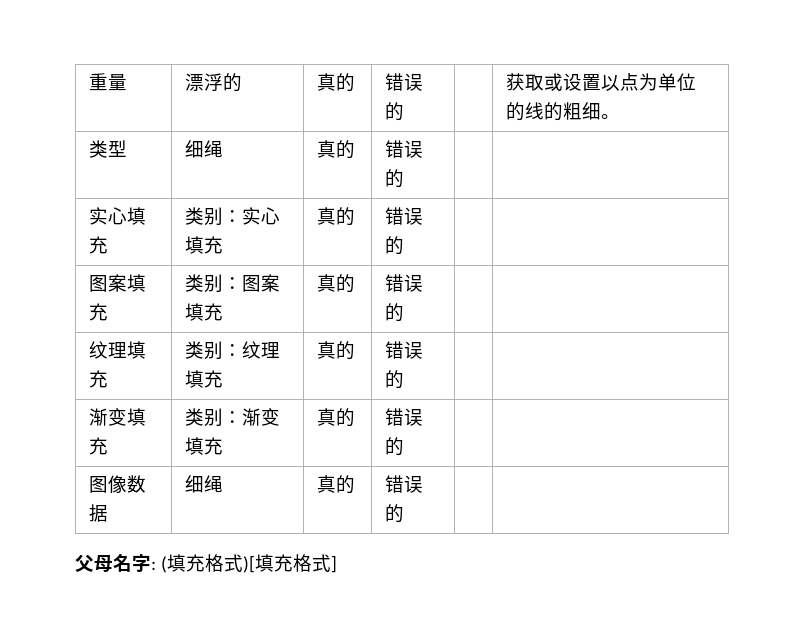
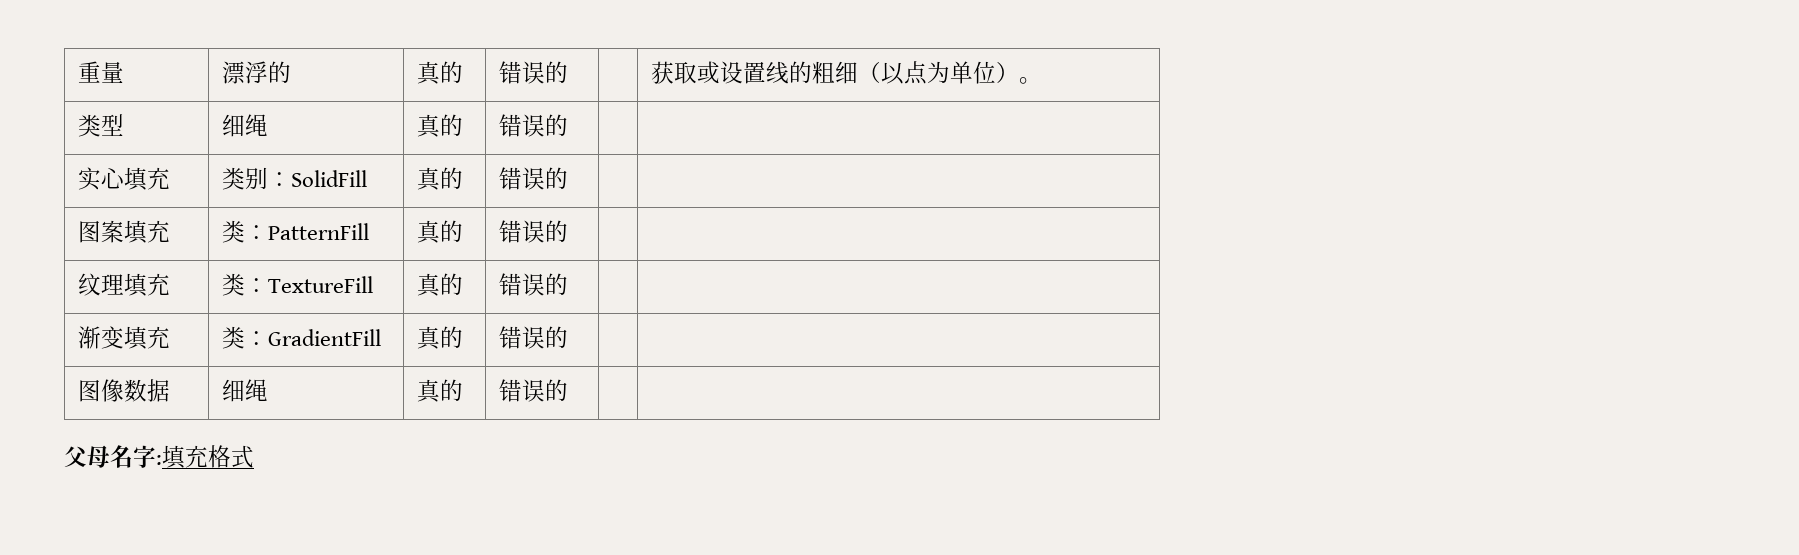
- 重量 | 漂浮的 | 真的 | 错误的 | | 获取或设置以点为单位的线的粗细。
+ 重量 | 漂浮的 | 真的 | 错误的 | | 获取或设置线的粗细（以点为单位）。
- 实心填充 | 类别：实心填充 | 真的 | 错误的 | |
+ 实心填充 | 类别：SolidFill | 真的 | 错误的 | |
- 图案填充 | 类别：图案填充 | 真的 | 错误的 | |
+ 图案填充 | 类：PatternFill | 真的 | 错误的 | |
- 纹理填充 | 类别：纹理填充 | 真的 | 错误的 | |
+ 纹理填充 | 类：TextureFill | 真的 | 错误的 | |
- 渐变填充 | 类别：渐变填充 | 真的 | 错误的 | |
+ 渐变填充 | 类：GradientFill | 真的 | 错误的 | |
- 父母名字: (填充格式)[填充格式]
+ 父母名字:填充格式

